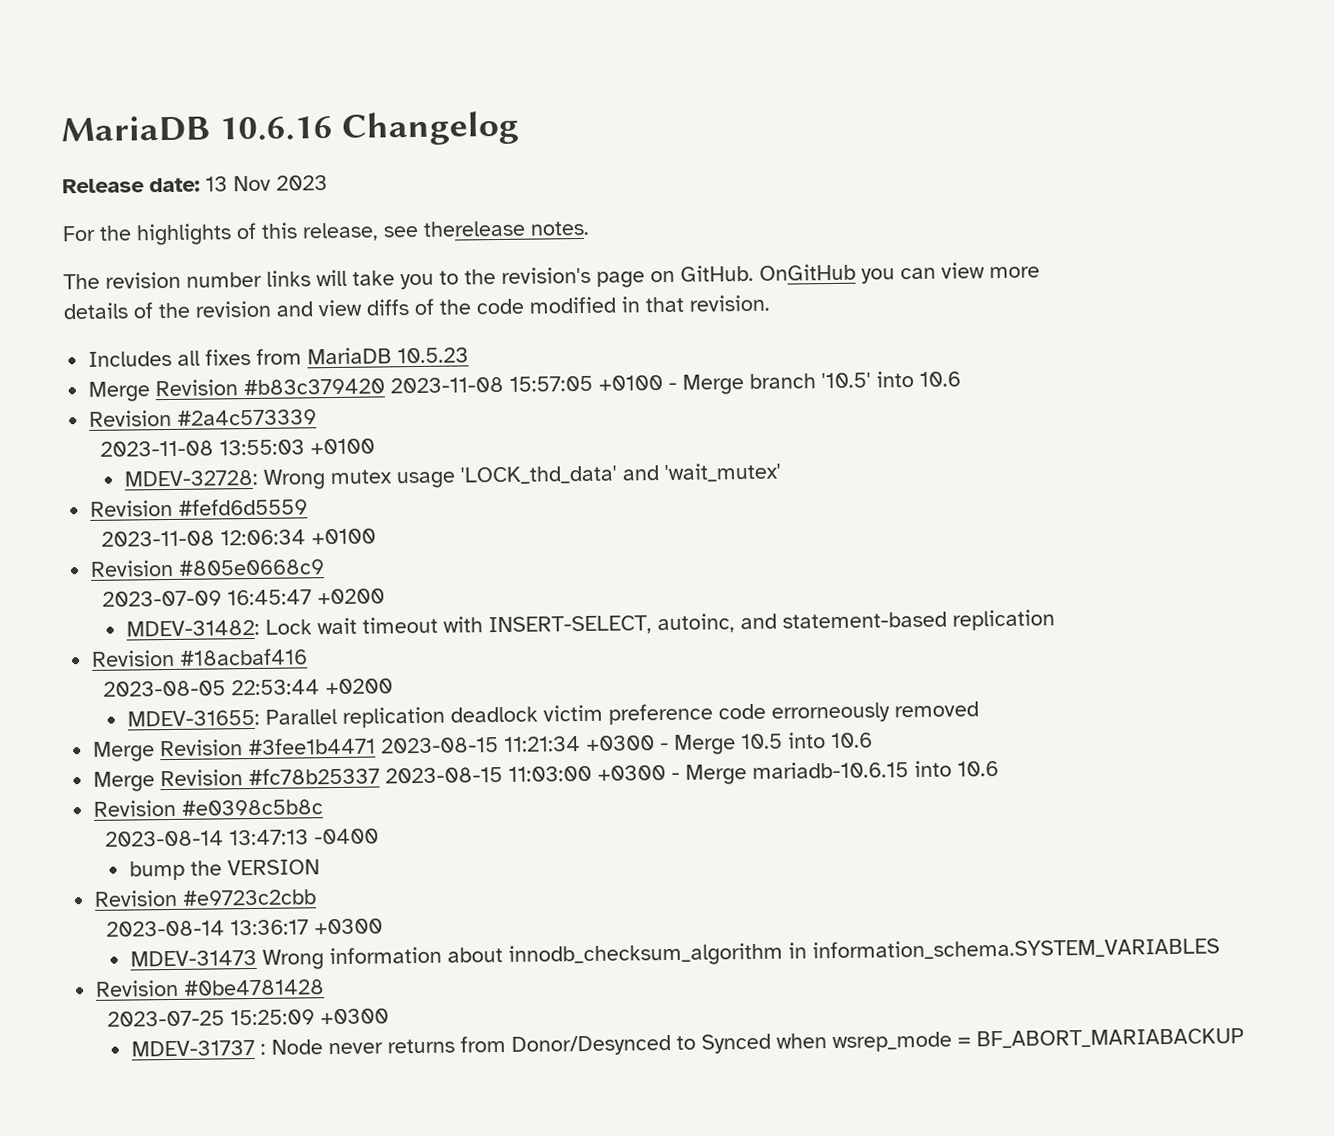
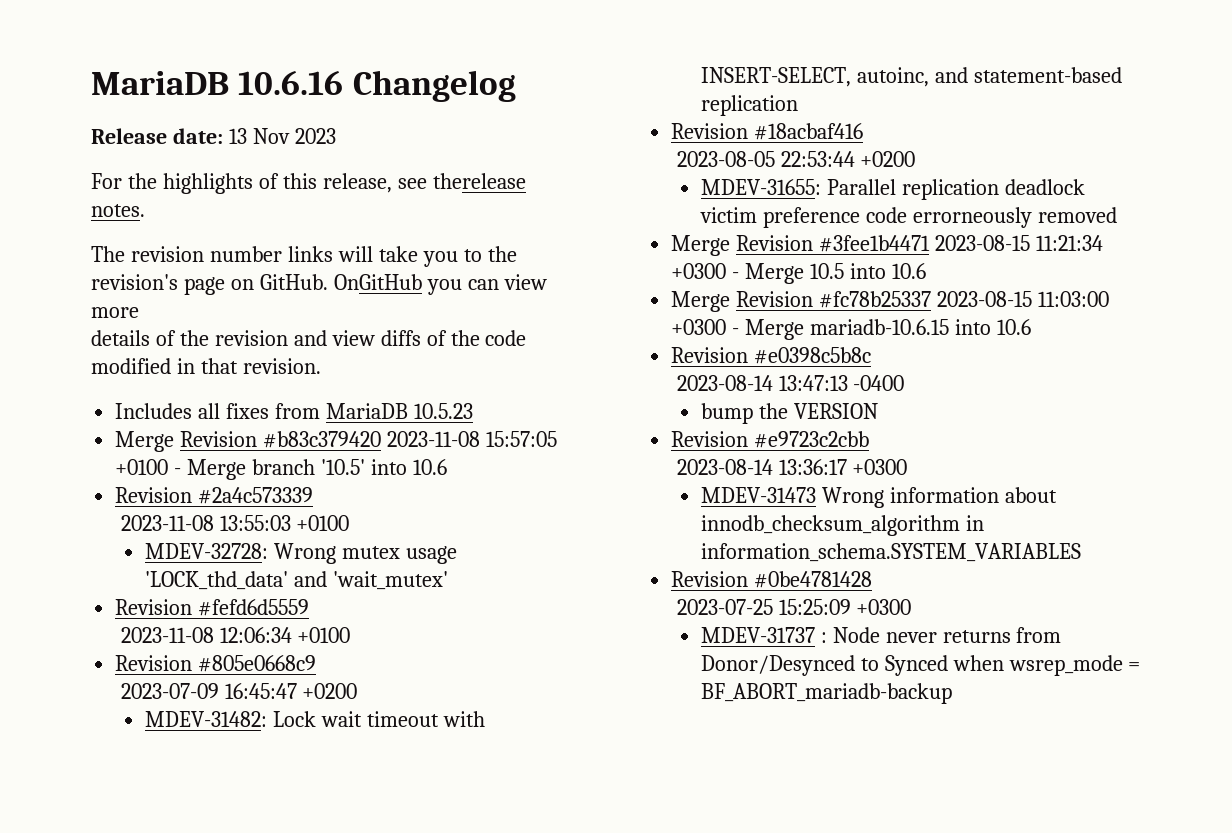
- MDEV-31737 : Node never returns from Donor/Desynced to Synced when wsrep_mode = BF_ABORT_MARIABACKUP
+ MDEV-31737 : Node never returns from Donor/Desynced to Synced when wsrep_mode = BF_ABORT_mariadb-backup

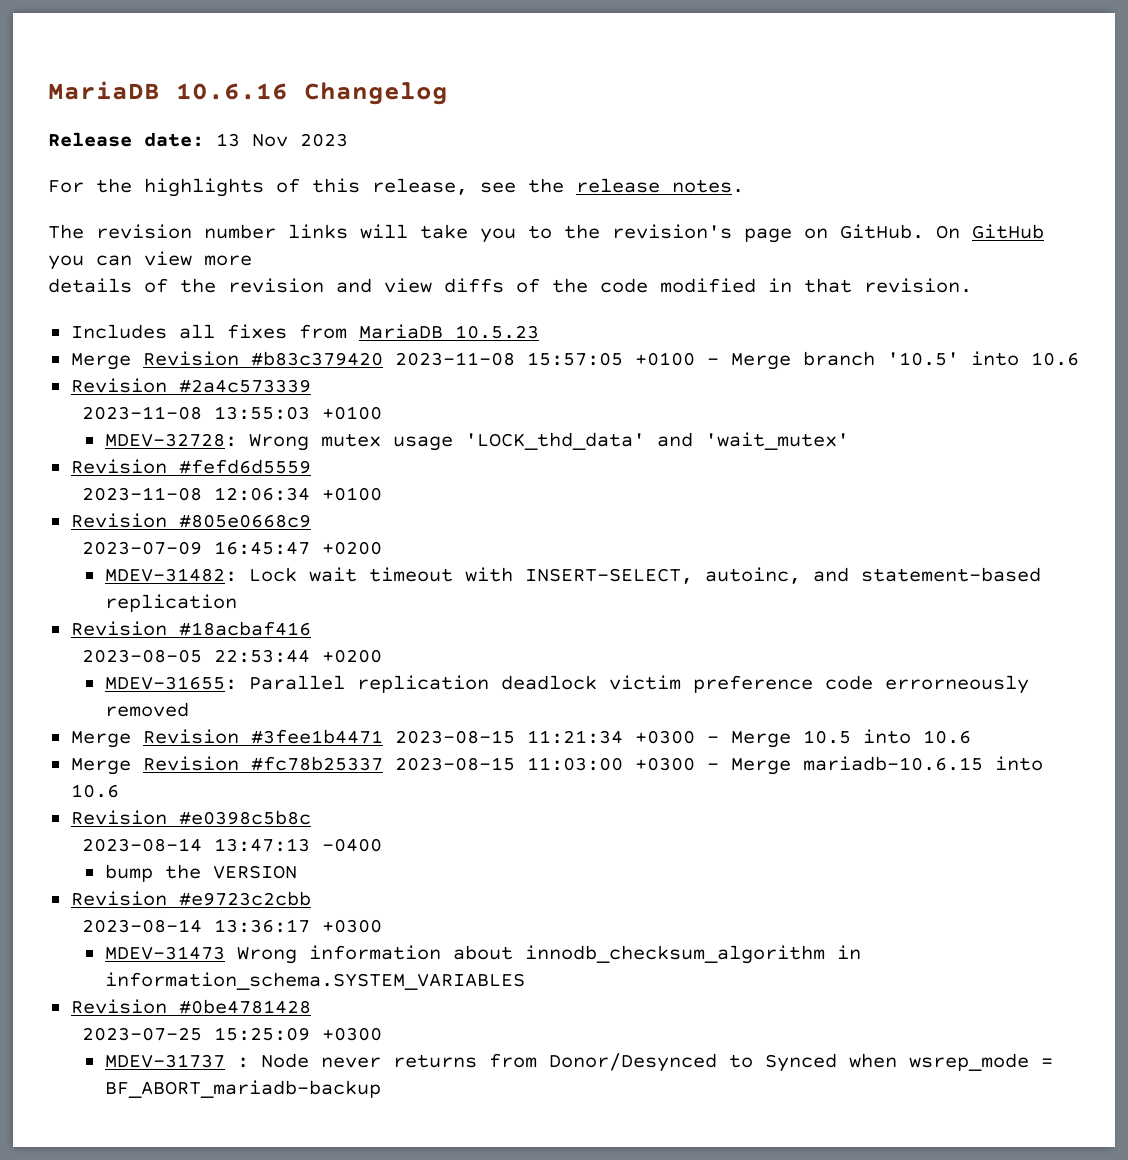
- For the highlights of this release, see therelease notes.
+ For the highlights of this release, see the release notes.
- OnGitHub you can view more
+ On GitHub you can view more

